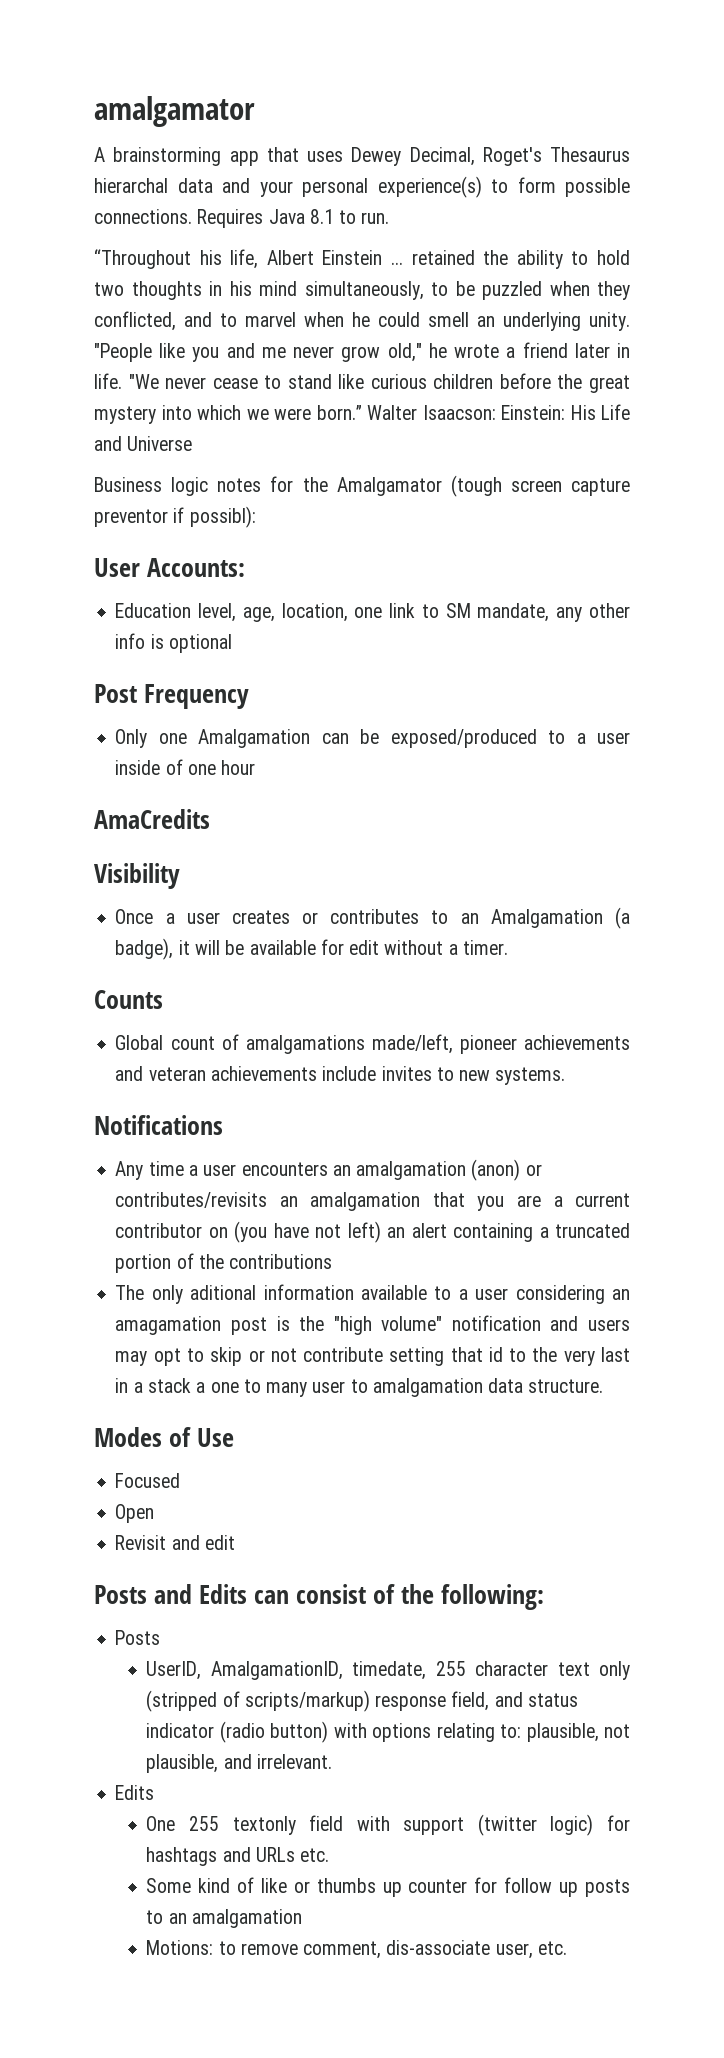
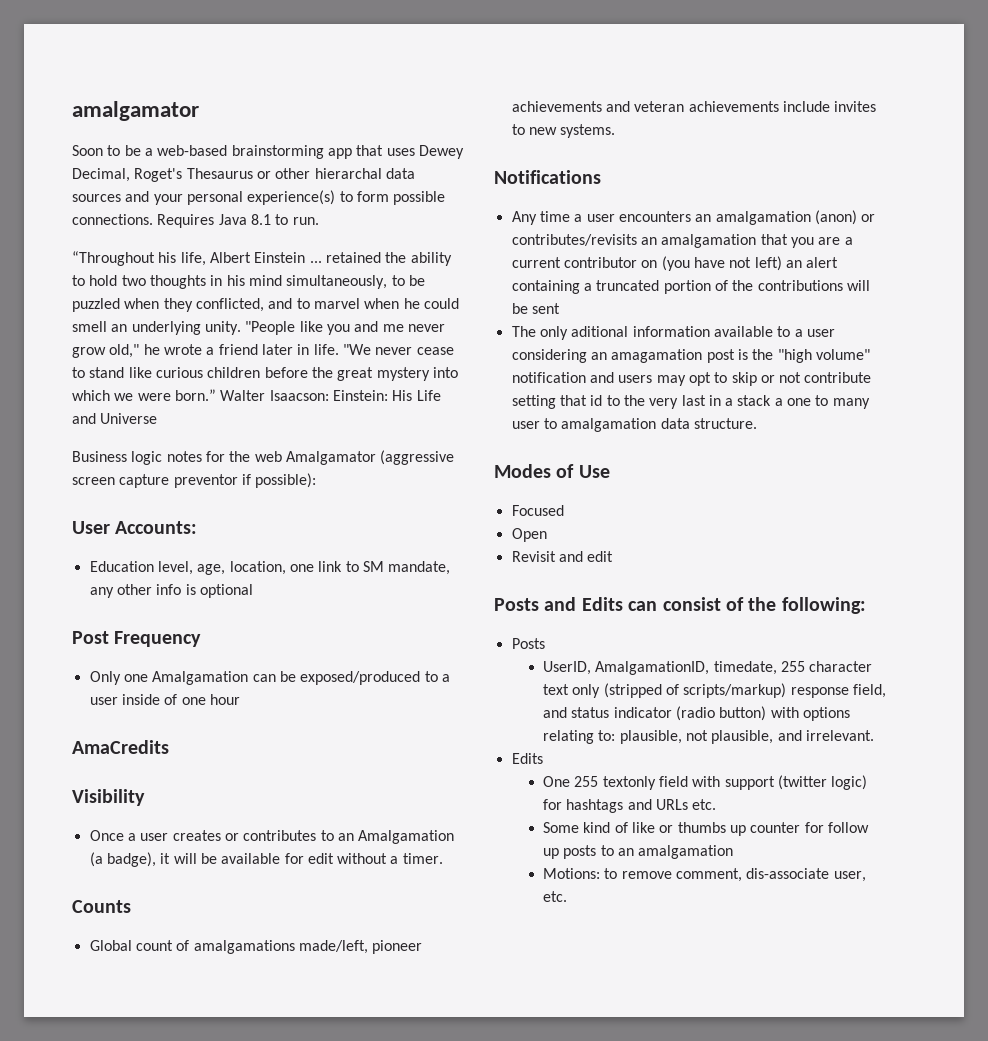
- A brainstorming app that uses Dewey Decimal, Roget's Thesaurus hierarchal data and your personal experience(s) to form possible connections.
+ Soon to be a web-based brainstorming app that uses Dewey Decimal, Roget's Thesaurus or other hierarchal data sources and your personal experience(s) to form possible connections.
- Business logic notes for the Amalgamator (tough screen capture preventor if possibl):
+ Business logic notes for the web Amalgamator (aggressive screen capture preventor if possible):
- Any time a user encounters an amalgamation (anon) or contributes/revisits an amalgamation that you are a current contributor on (you have not left) an alert containing a truncated portion of the contributions
+ Any time a user encounters an amalgamation (anon) or contributes/revisits an amalgamation that you are a current contributor on (you have not left) an alert containing a truncated portion of the contributions will be sent

